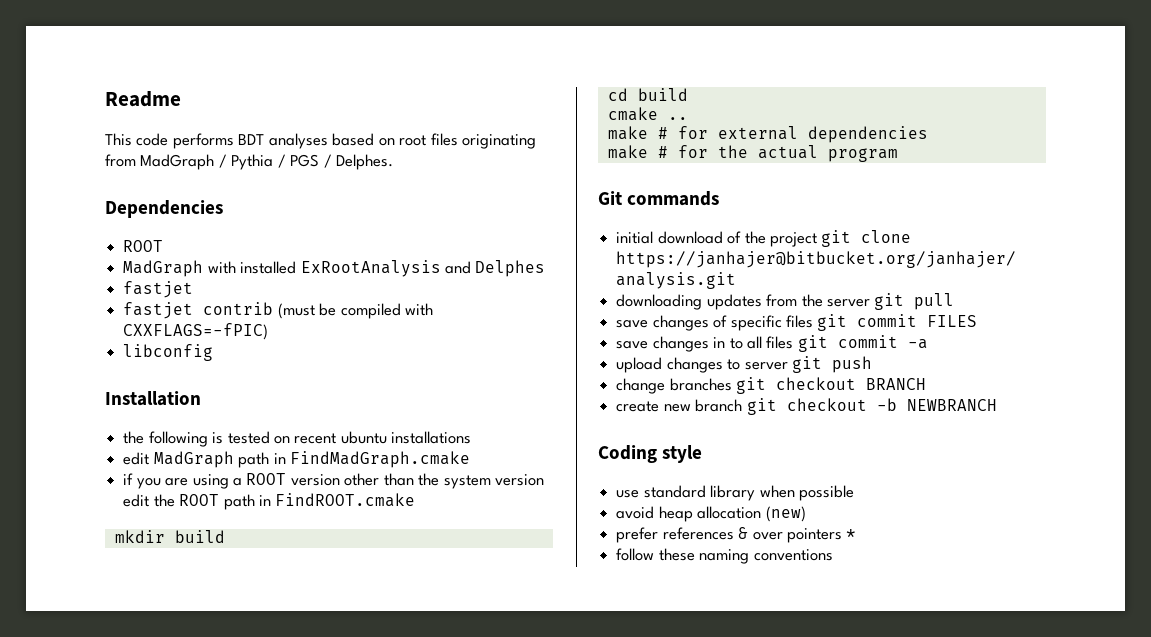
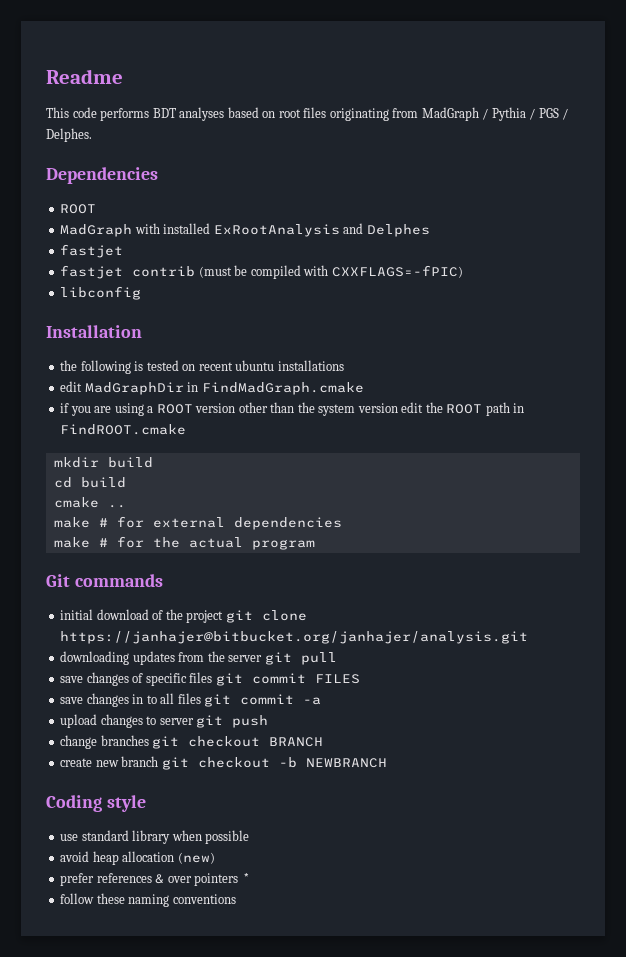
- edit MadGraph path in FindMadGraph.cmake
+ edit MadGraphDir in FindMadGraph.cmake

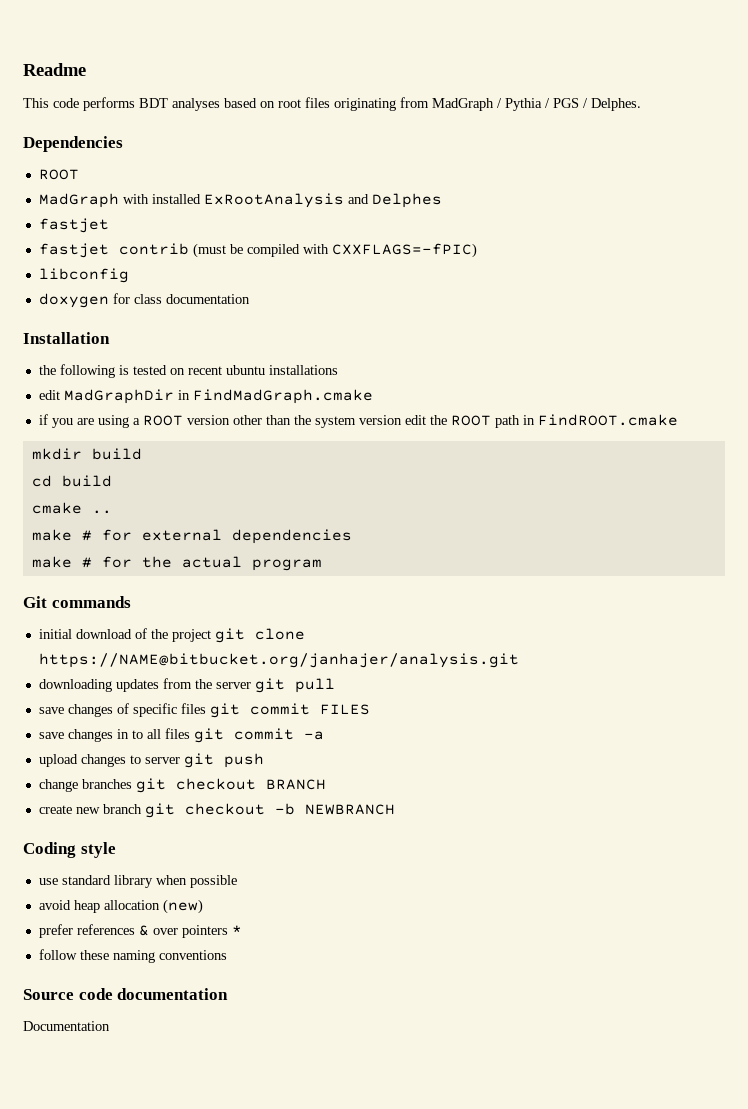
+ doxygen for class documentation
- initial download of the project git clone https://janhajer@bitbucket.org/janhajer/analysis.git
+ initial download of the project git clone https://NAME@bitbucket.org/janhajer/analysis.git
+ Source code documentation
+ Documentation

